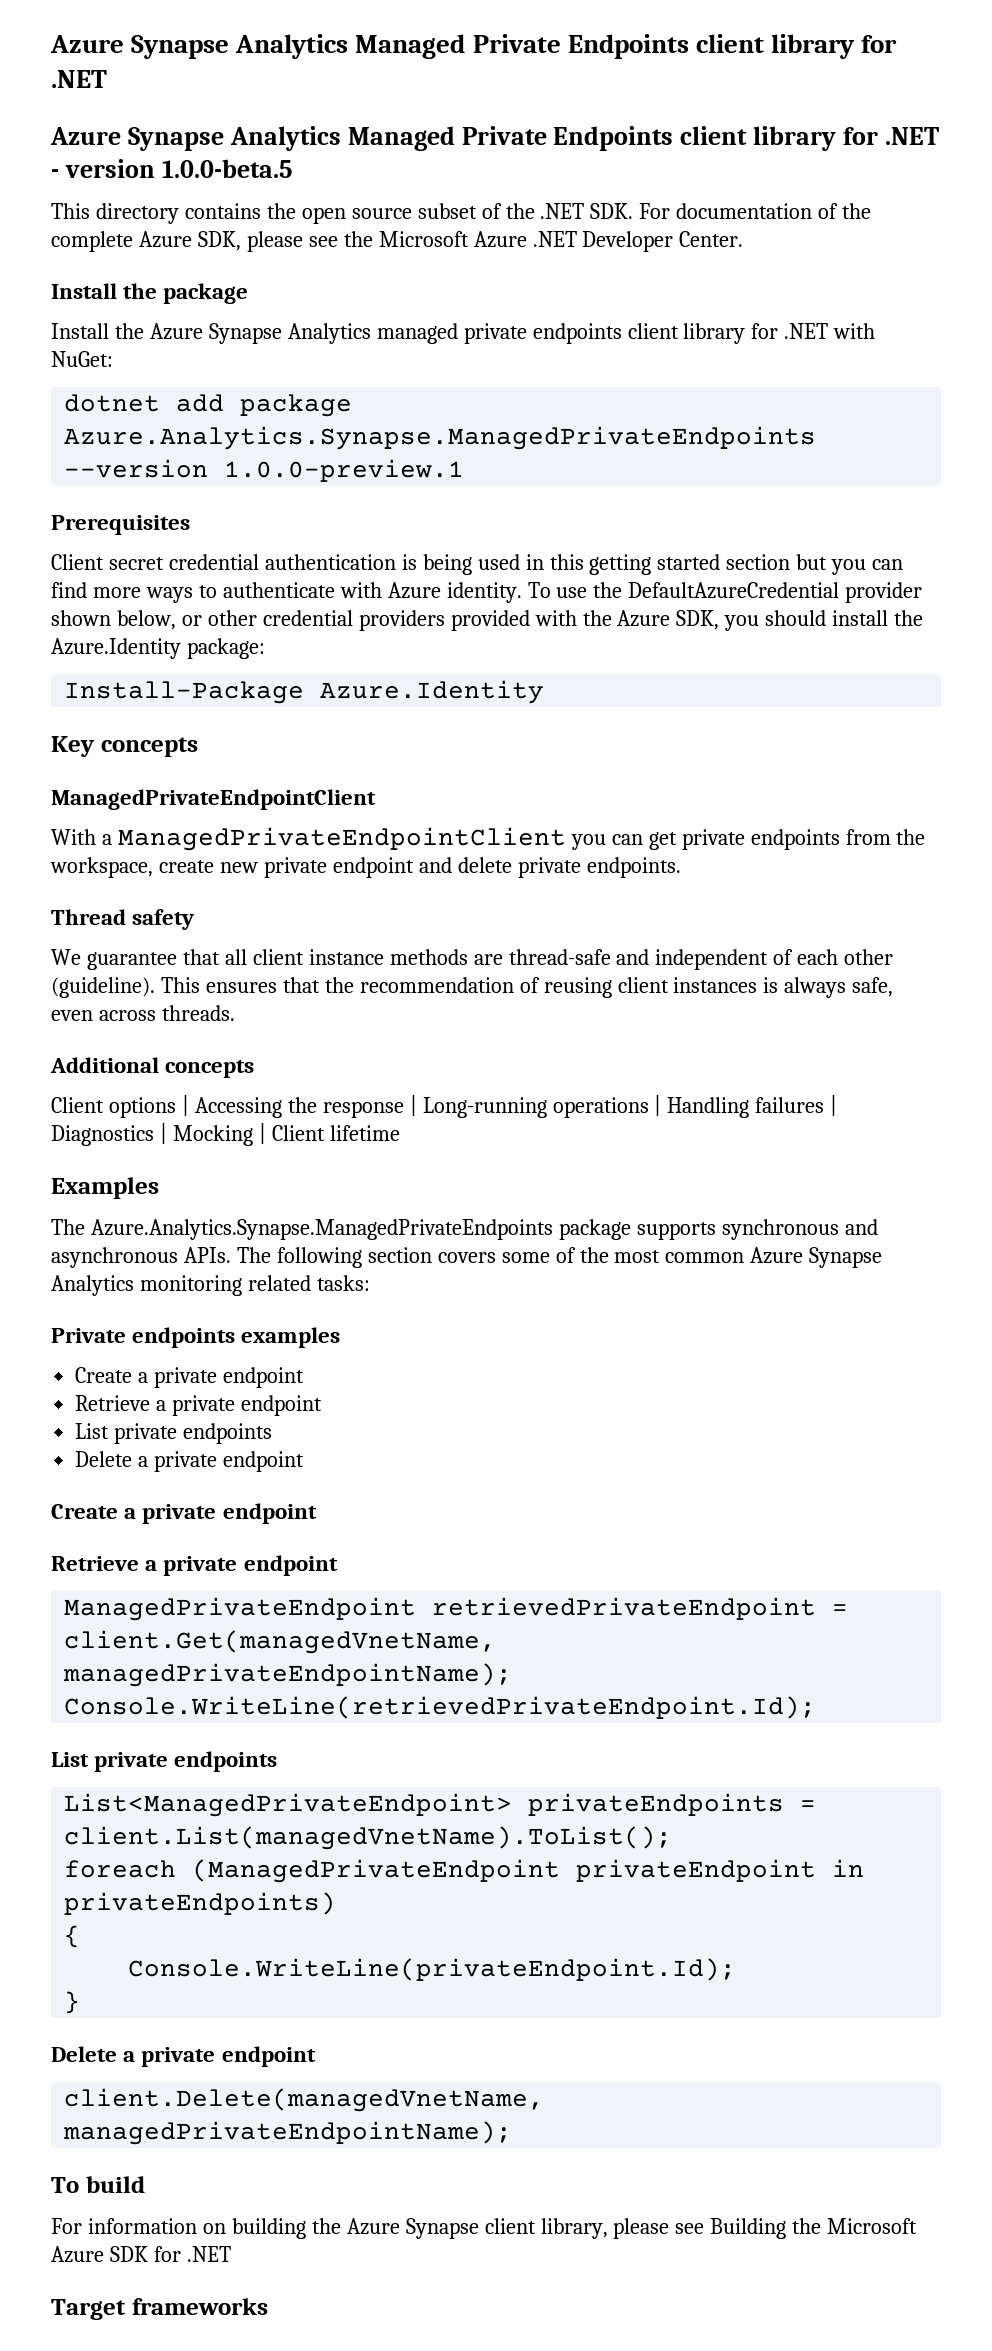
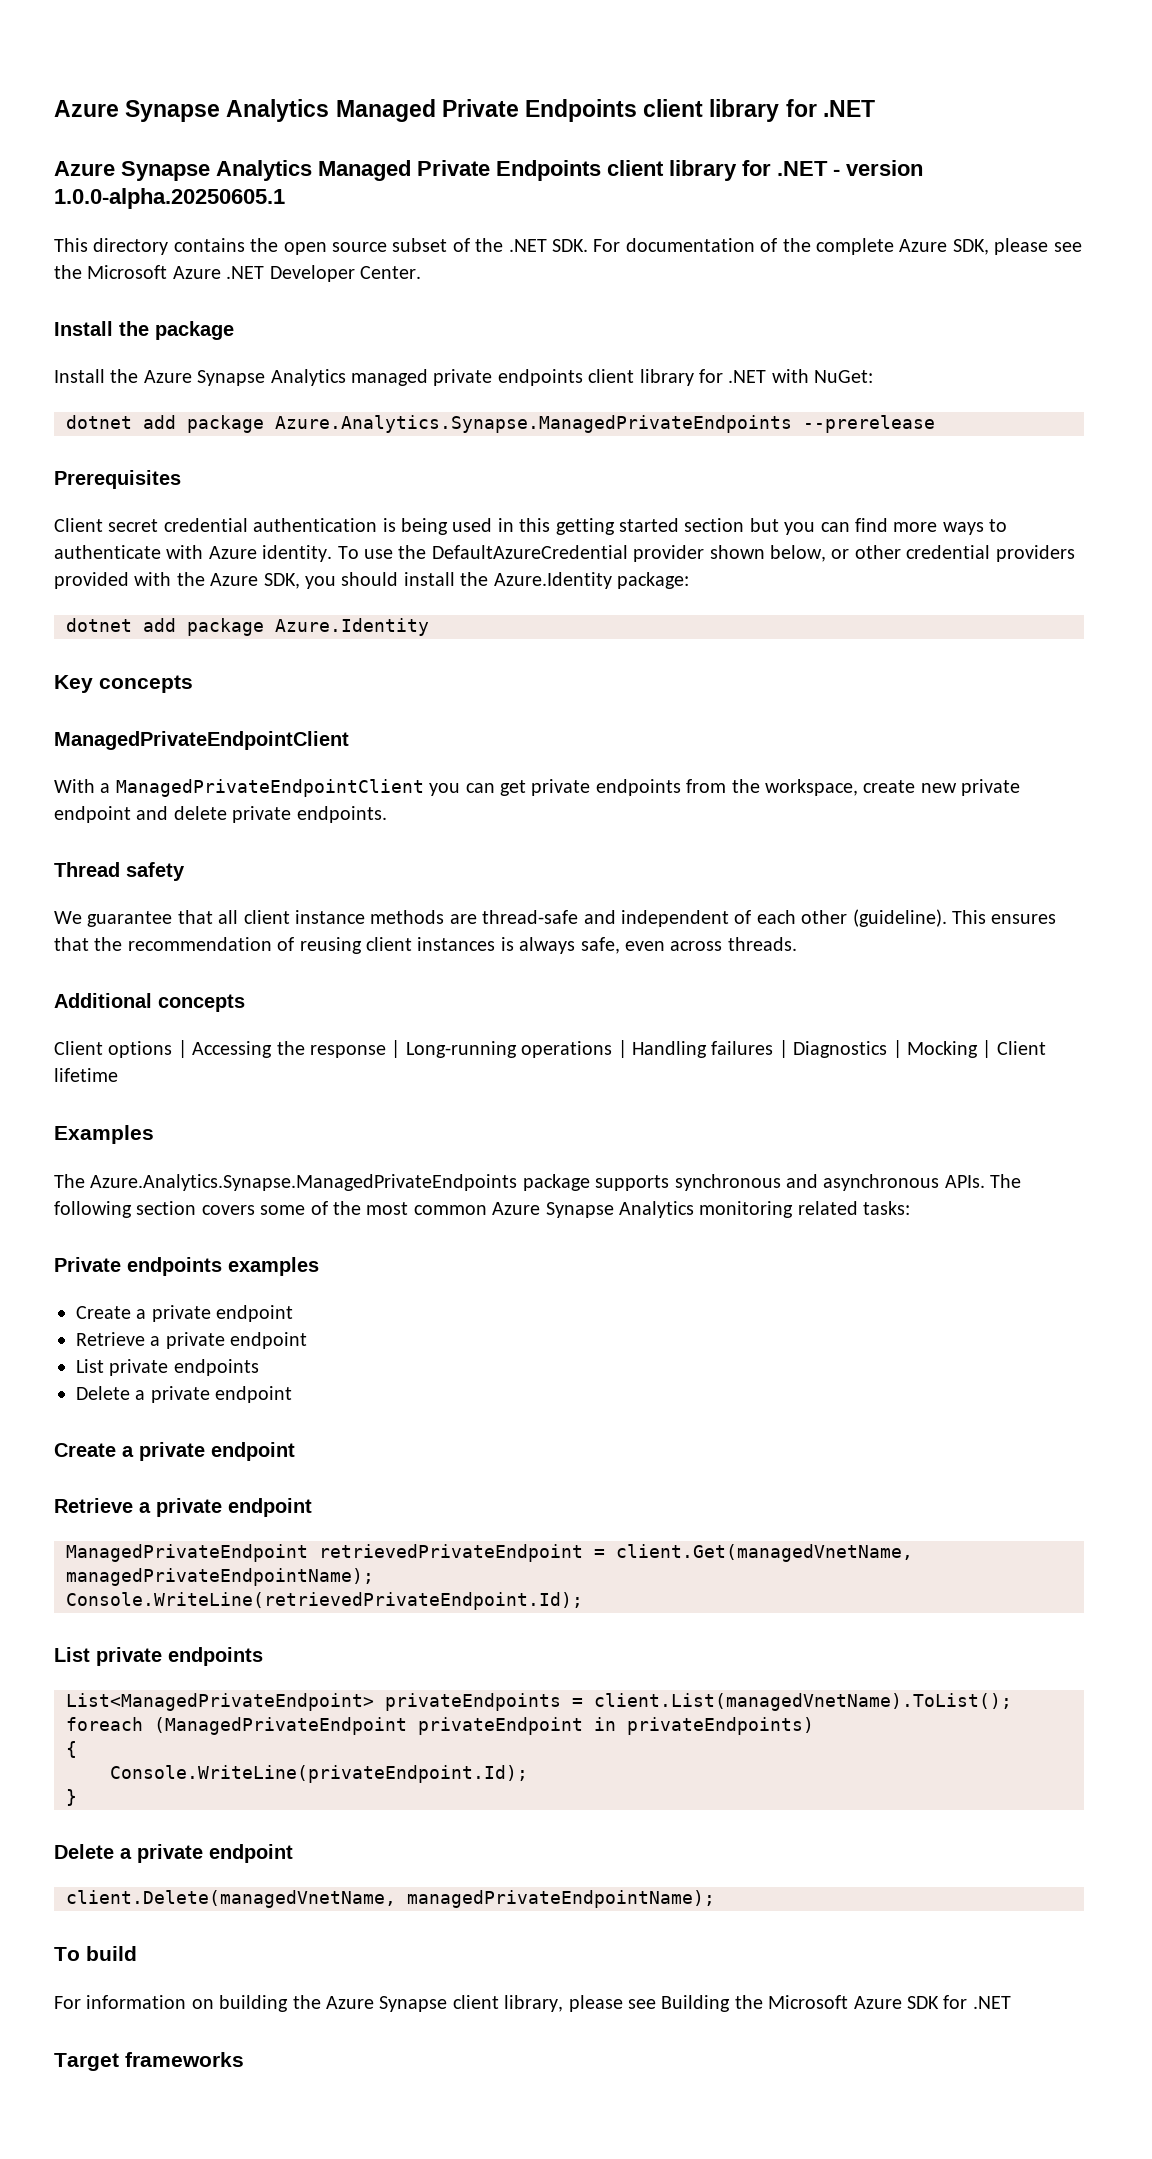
- Azure Synapse Analytics Managed Private Endpoints client library for .NET - version 1.0.0-beta.5
+ Azure Synapse Analytics Managed Private Endpoints client library for .NET - version 1.0.0-alpha.20250605.1
- dotnet add package Azure.Analytics.Synapse.ManagedPrivateEndpoints --version 1.0.0-preview.1
+ dotnet add package Azure.Analytics.Synapse.ManagedPrivateEndpoints --prerelease
- Install-Package Azure.Identity
+ dotnet add package Azure.Identity

